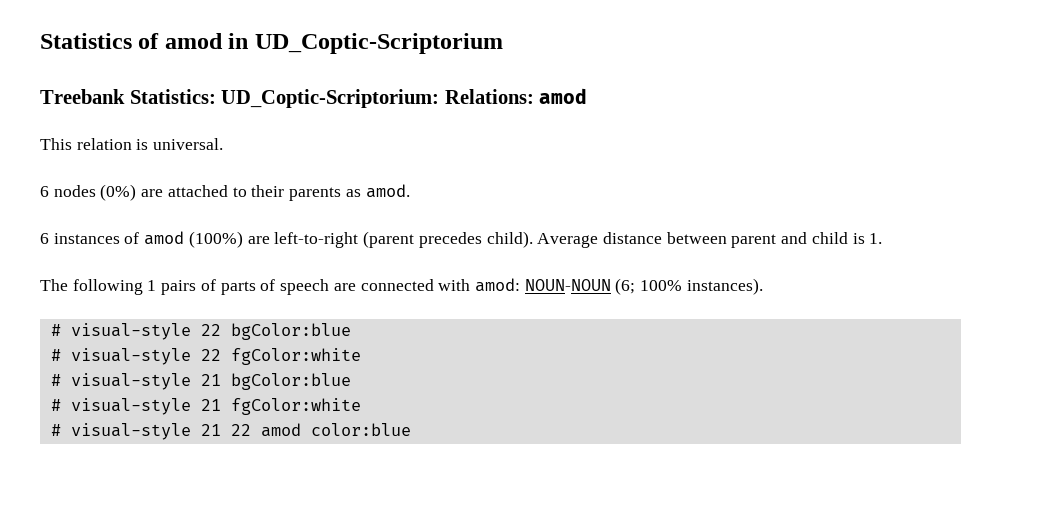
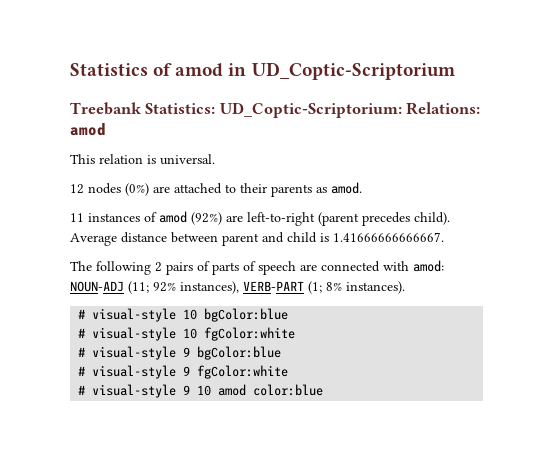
- 6 nodes (0%) are attached to their parents as amod.
+ 12 nodes (0%) are attached to their parents as amod.
- 6 instances of amod (100%) are left-to-right (parent precedes child).
+ 11 instances of amod (92%) are left-to-right (parent precedes child).
- Average distance between parent and child is 1.
+ Average distance between parent and child is 1.41666666666667.
- The following 1 pairs of parts of speech are connected with amod: NOUN-NOUN (6; 100% instances).
+ The following 2 pairs of parts of speech are connected with amod: NOUN-ADJ (11; 92% instances), VERB-PART (1; 8% instances).
- # visual-style 22 bgColor:blue
- # visual-style 22 fgColor:white
- # visual-style 21 bgColor:blue
- # visual-style 21 fgColor:white
- # visual-style 21 22 amod color:blue
+ # visual-style 10 bgColor:blue
+ # visual-style 10 fgColor:white
+ # visual-style 9 bgColor:blue
+ # visual-style 9 fgColor:white
+ # visual-style 9 10 amod color:blue

